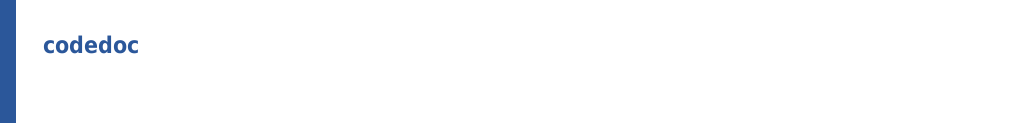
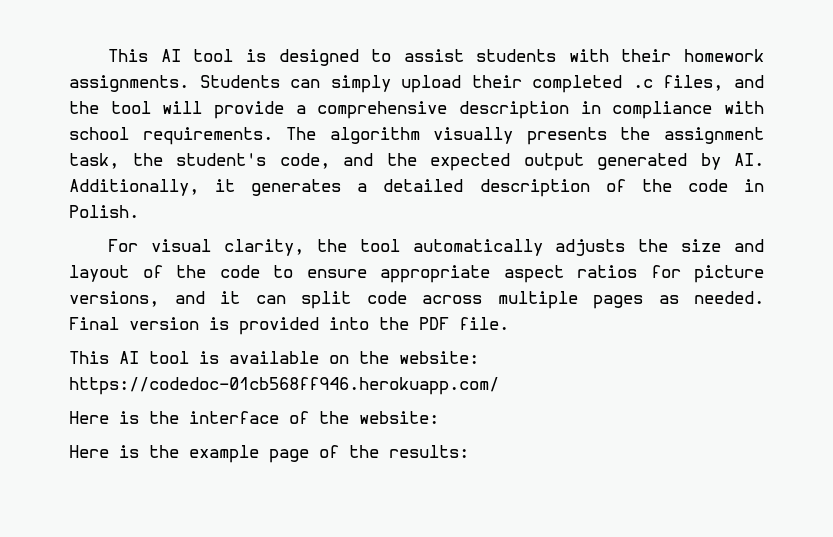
- codedoc
+ This AI tool is designed to assist students with their homework assignments. Students can simply upload their completed .c files, and the tool will provide a comprehensive description in compliance with school requirements. The algorithm visually presents the assignment task, the student's code, and the expected output generated by AI. Additionally, it generates a detailed description of the code in Polish.
+ For visual clarity, the tool automatically adjusts the size and layout of the code to ensure appropriate aspect ratios for picture versions, and it can split code across multiple pages as needed. Final version is provided into the PDF file.
+ This AI tool is available on the website: https://codedoc-01cb568ff946.herokuapp.com/
+ Here is the interface of the website:
+ Here is the example page of the results:

